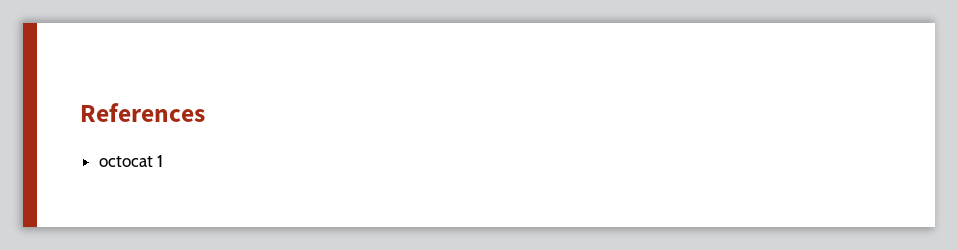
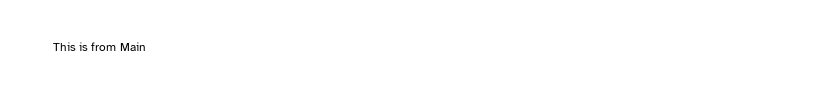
- References
- octocat 1
+ This is from Main

